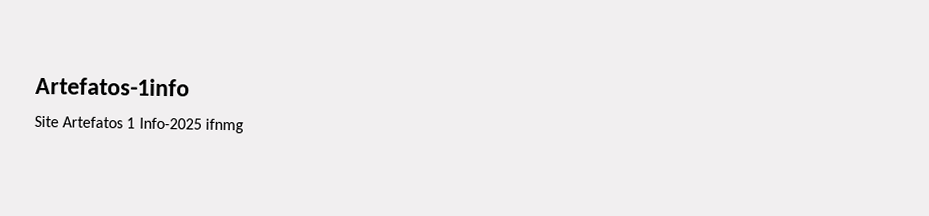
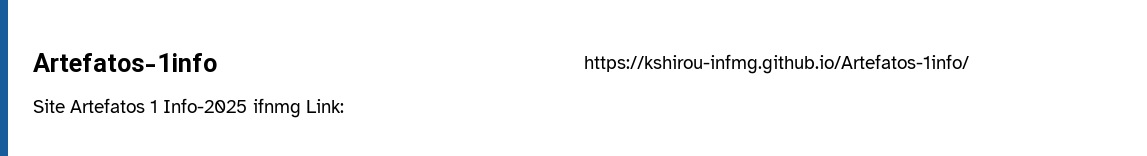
- Site Artefatos 1 Info-2025 ifnmg
+ Site Artefatos 1 Info-2025 ifnmg Link: https://kshirou-infmg.github.io/Artefatos-1info/

